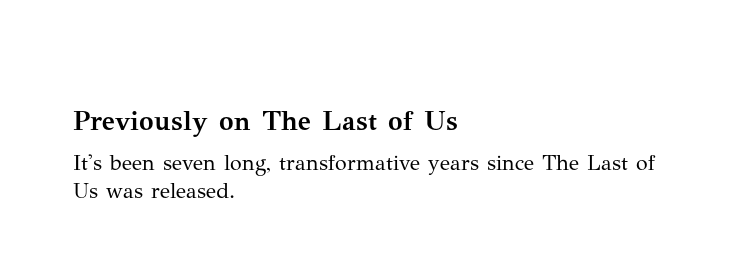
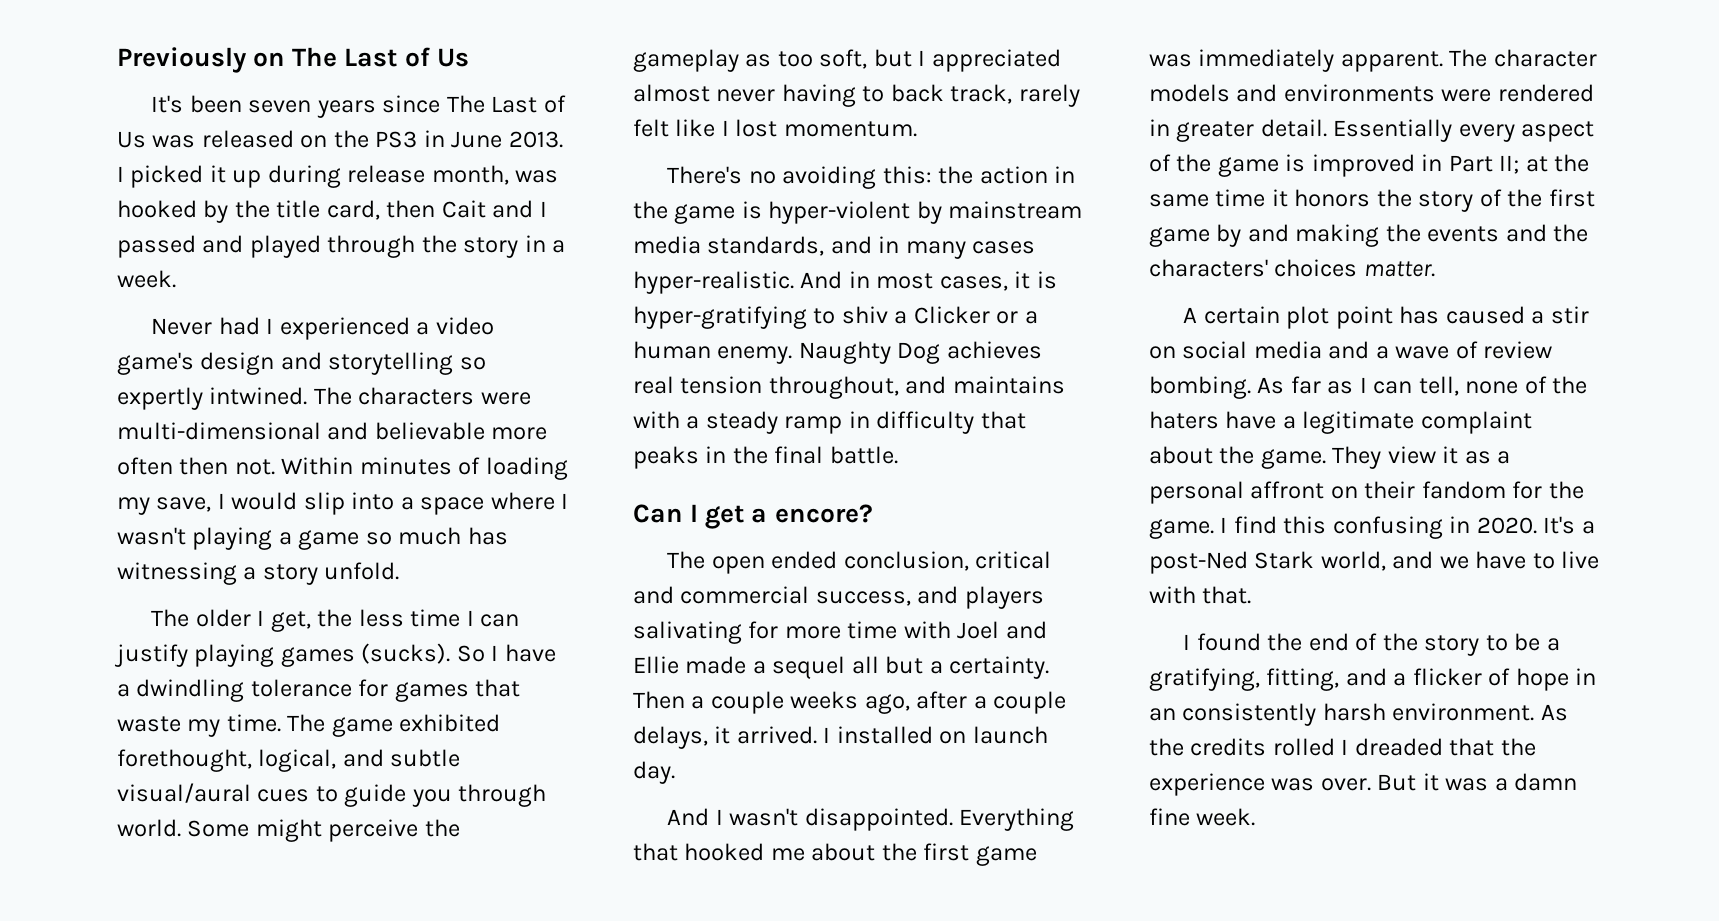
- It's been seven long, transformative years since The Last of Us was released.
+ It's been seven years since The Last of Us was released on the PS3 in June 2013. I picked it up during release month, was hooked by the title card, then Cait and I passed and played through the story in a week.
+ Never had I experienced a video game's design and storytelling so expertly intwined. The characters were multi-dimensional and believable more often then not. Within minutes of loading my save, I would slip into a space where I wasn't playing a game so much has witnessing a story unfold.
+ The older I get, the less time I can justify playing games (sucks). So I have a dwindling tolerance for games that waste my time. The game exhibited forethought, logical, and subtle visual/aural cues to guide you through world. Some might perceive the gameplay as too soft, but I appreciated almost never having to back track, rarely felt like I lost momentum.
+ There's no avoiding this: the action in the game is hyper-violent by mainstream media standards, and in many cases hyper-realistic. And in most cases, it is hyper-gratifying to shiv a Clicker or a human enemy. Naughty Dog achieves real tension throughout, and maintains with a steady ramp in difficulty that peaks in the final battle.
+ Can I get a encore?
+ The open ended conclusion, critical and commercial success, and players salivating for more time with Joel and Ellie made a sequel all but a certainty. Then a couple weeks ago, after a couple delays, it arrived. I installed on launch day.
+ And I wasn't disappointed. Everything that hooked me about the first game was immediately apparent. The character models and environments were rendered in greater detail. Essentially every aspect of the game is improved in Part II; at the same time it honors the story of the first game by and making the events and the characters' choices matter.
+ A certain plot point has caused a stir on social media and a wave of review bombing. As far as I can tell, none of the haters have a legitimate complaint about the game. They view it as a personal affront on their fandom for the game. I find this confusing in 2020. It's a post-Ned Stark world, and we have to live with that.
+ I found the end of the story to be a gratifying, fitting, and a flicker of hope in an consistently harsh environment. As the credits rolled I dreaded that the experience was over. But it was a damn fine week.

